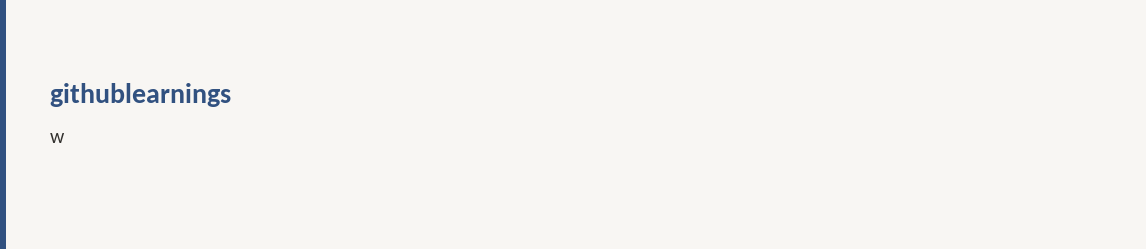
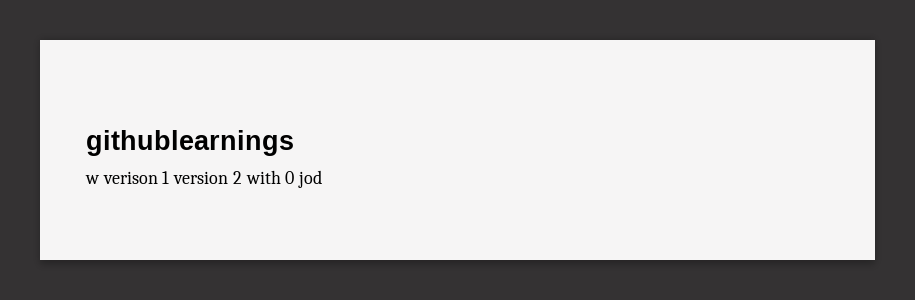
- w
+ w verison 1 version 2 with 0 jod

